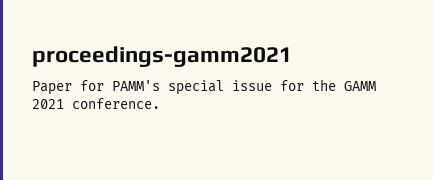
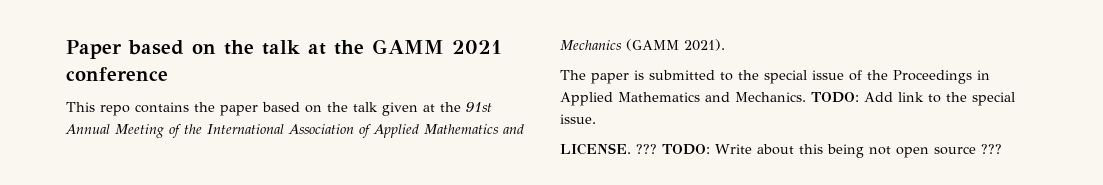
- proceedings-gamm2021
- Paper for PAMM's special issue for the GAMM 2021 conference.
+ Paper based on the talk at the GAMM 2021 conference
+ This repo contains the paper based on the talk given at the 91st Annual Meeting of the International Association of Applied Mathematics and Mechanics (GAMM 2021).
+ The paper is submitted to the special issue of the Proceedings in Applied Mathematics and Mechanics. TODO: Add link to the special issue.
+ LICENSE. ??? TODO: Write about this being not open source ???

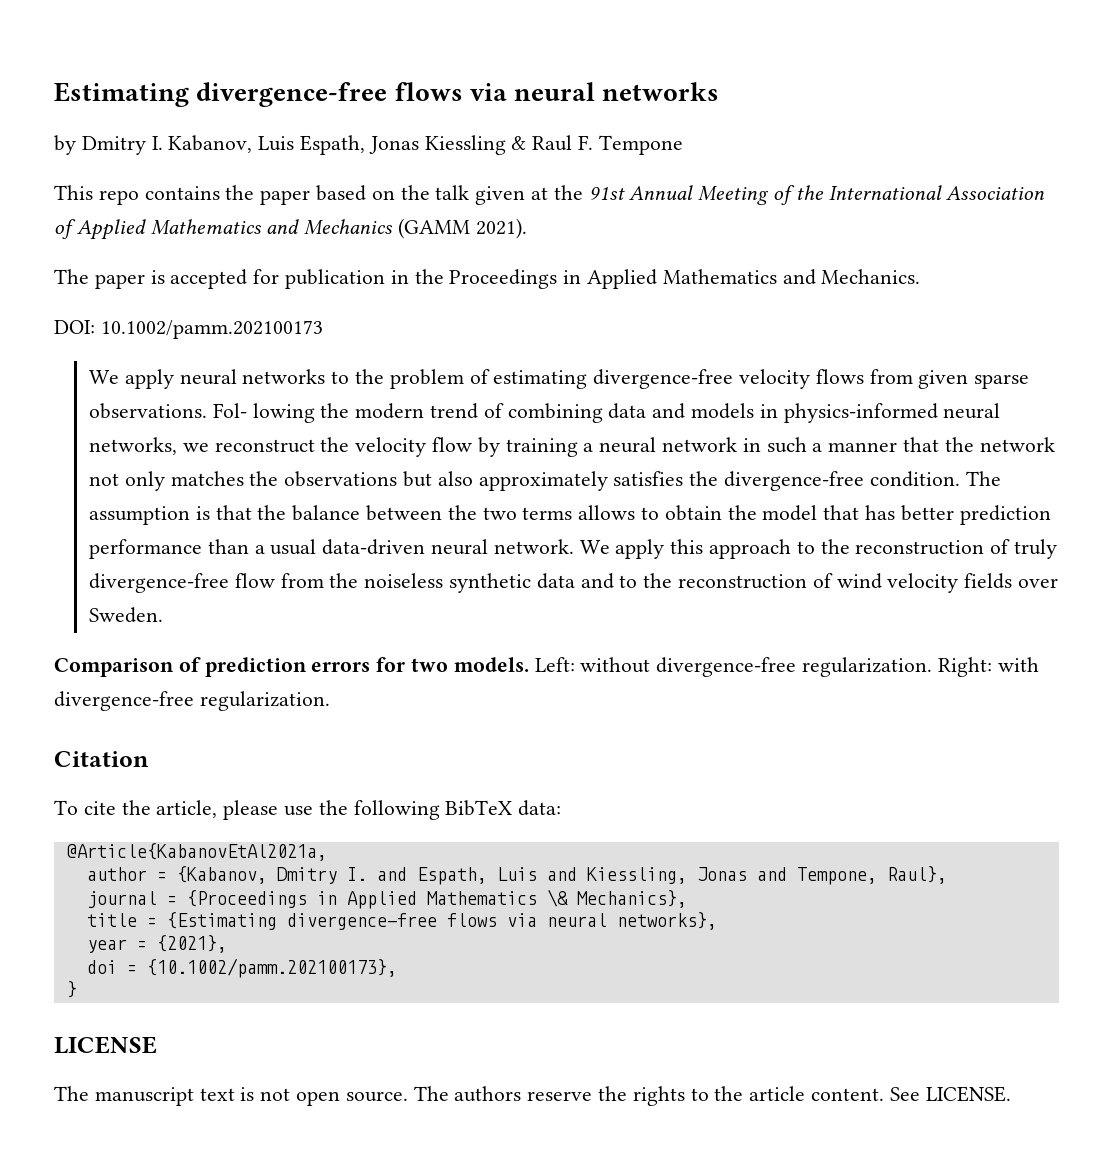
- Paper based on the talk at the GAMM 2021 conference
+ Estimating divergence-free flows via neural networks
+ by Dmitry I. Kabanov, Luis Espath, Jonas Kiessling & Raul F. Tempone
- The paper is submitted to the special issue of the Proceedings in Applied Mathematics and Mechanics. TODO: Add link to the special issue.
- LICENSE. ??? TODO: Write about this being not open source ???
+ The paper is accepted for publication in the Proceedings in Applied Mathematics and Mechanics.
+ DOI: 10.1002/pamm.202100173
+ We apply neural networks to the problem of estimating divergence-free velocity flows from given sparse observations. Fol- lowing the modern trend of combining data and models in physics-informed neural networks, we reconstruct the velocity flow by training a neural network in such a manner that the network not only matches the observations but also approximately satisfies the divergence-free condition. The assumption is that the balance between the two terms allows to obtain the model that has better prediction performance than a usual data-driven neural network. We apply this approach to the reconstruction of truly divergence-free flow from the noiseless synthetic data and to the reconstruction of wind velocity fields over Sweden.
+ Comparison of prediction errors for two models. Left: without divergence-free regularization. Right: with divergence-free regularization.
+ Citation
+ To cite the article, please use the following BibTeX data:
+ @Article{KabanovEtAl2021a,
+ author = {Kabanov, Dmitry I. and Espath, Luis and Kiessling, Jonas and Tempone, Raul},
+ journal = {Proceedings in Applied Mathematics \& Mechanics},
+ title = {Estimating divergence-free flows via neural networks},
+ year = {2021},
+ doi = {10.1002/pamm.202100173},
+ }
+ LICENSE
+ The manuscript text is not open source. The authors reserve the rights to the article content. See LICENSE.

